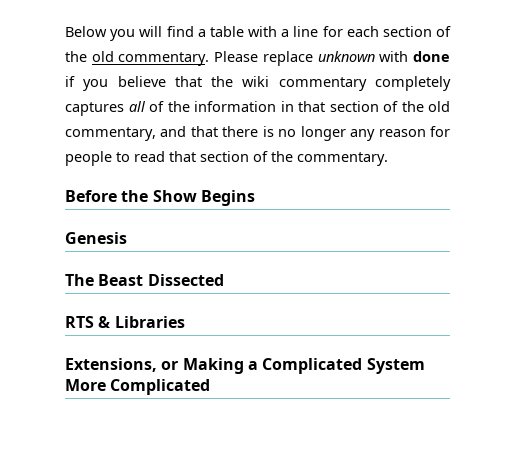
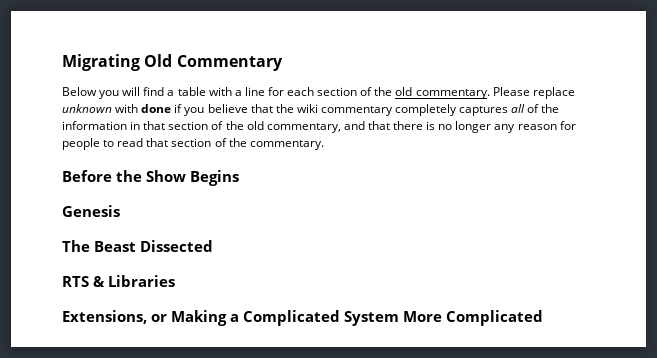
+ Migrating Old Commentary

